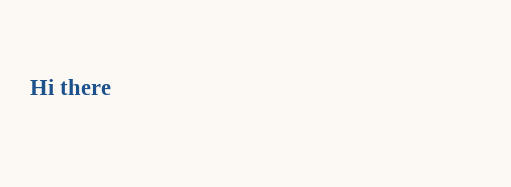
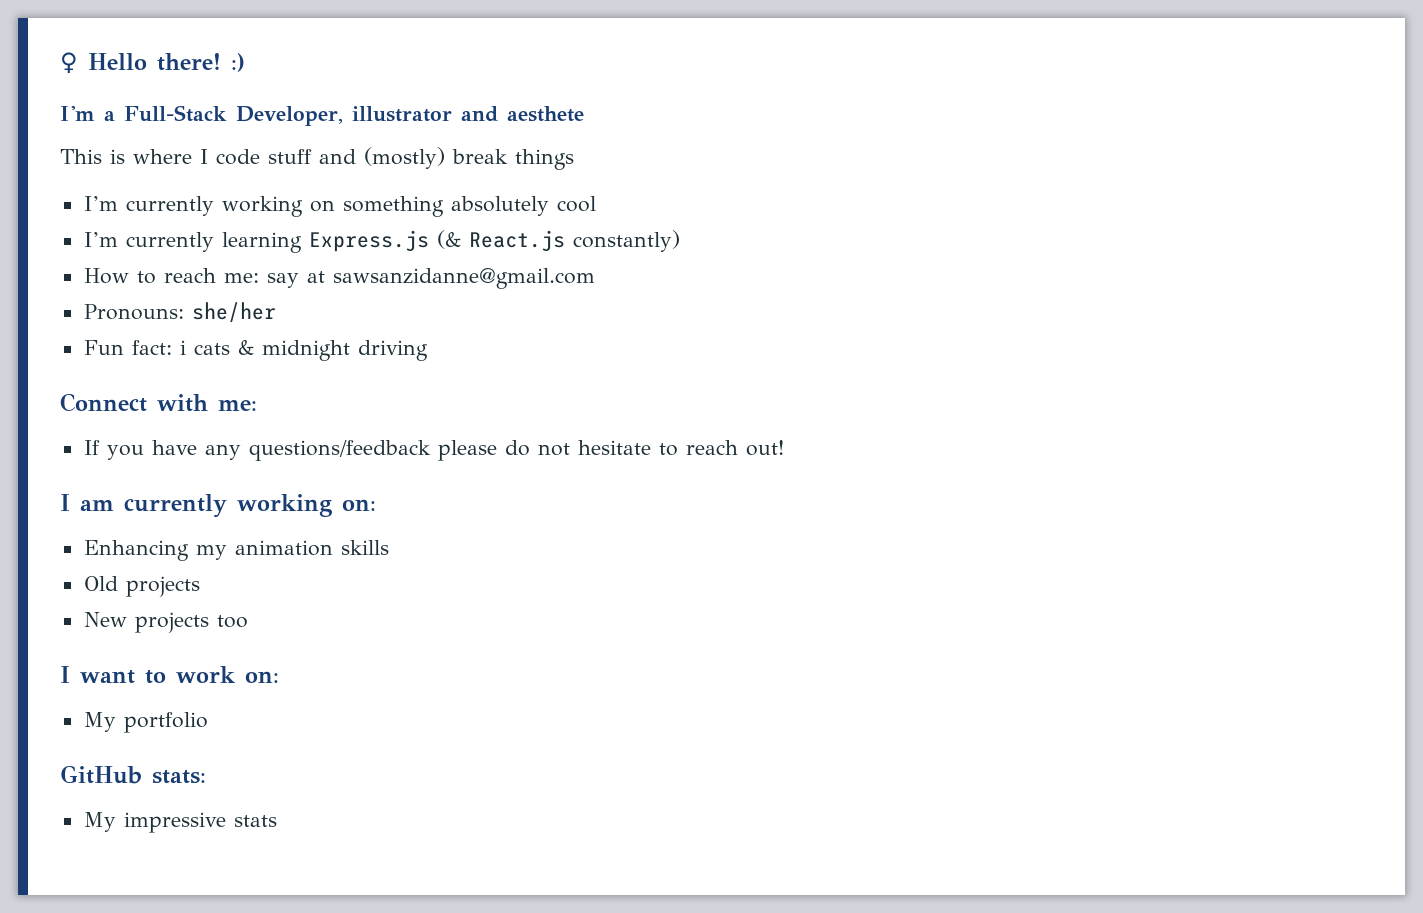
- Hi there
+ ♀ Hello there! :)
+ I'm a Full-Stack Developer, illustrator and aesthete
+ This is where I code stuff and (mostly) break things
+ I’m currently working on something absolutely cool
+ I’m currently learning Express.js (& React.js constantly)
+ How to reach me: say at sawsanzidanne@gmail.com
+ Pronouns: she/her
+ Fun fact: i cats & midnight driving
+ Connect with me:
+ If you have any questions/feedback please do not hesitate to reach out!
+ I am currently working on:
+ Enhancing my animation skills
+ Old projects
+ New projects too
+ I want to work on:
+ My portfolio
+ GitHub stats:
+ My impressive stats

